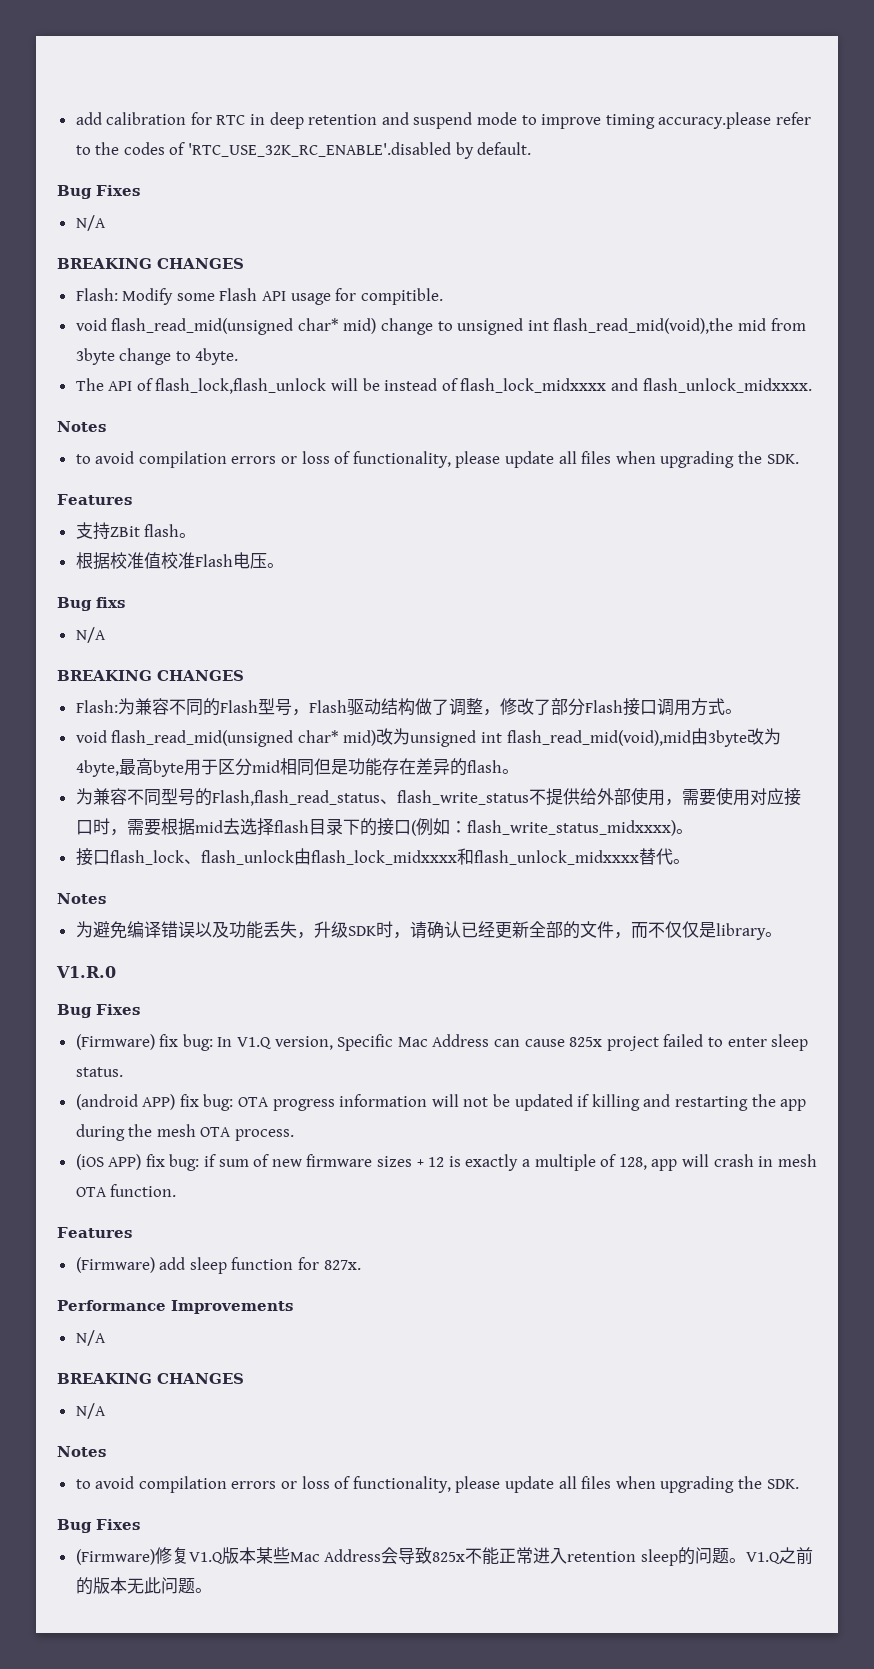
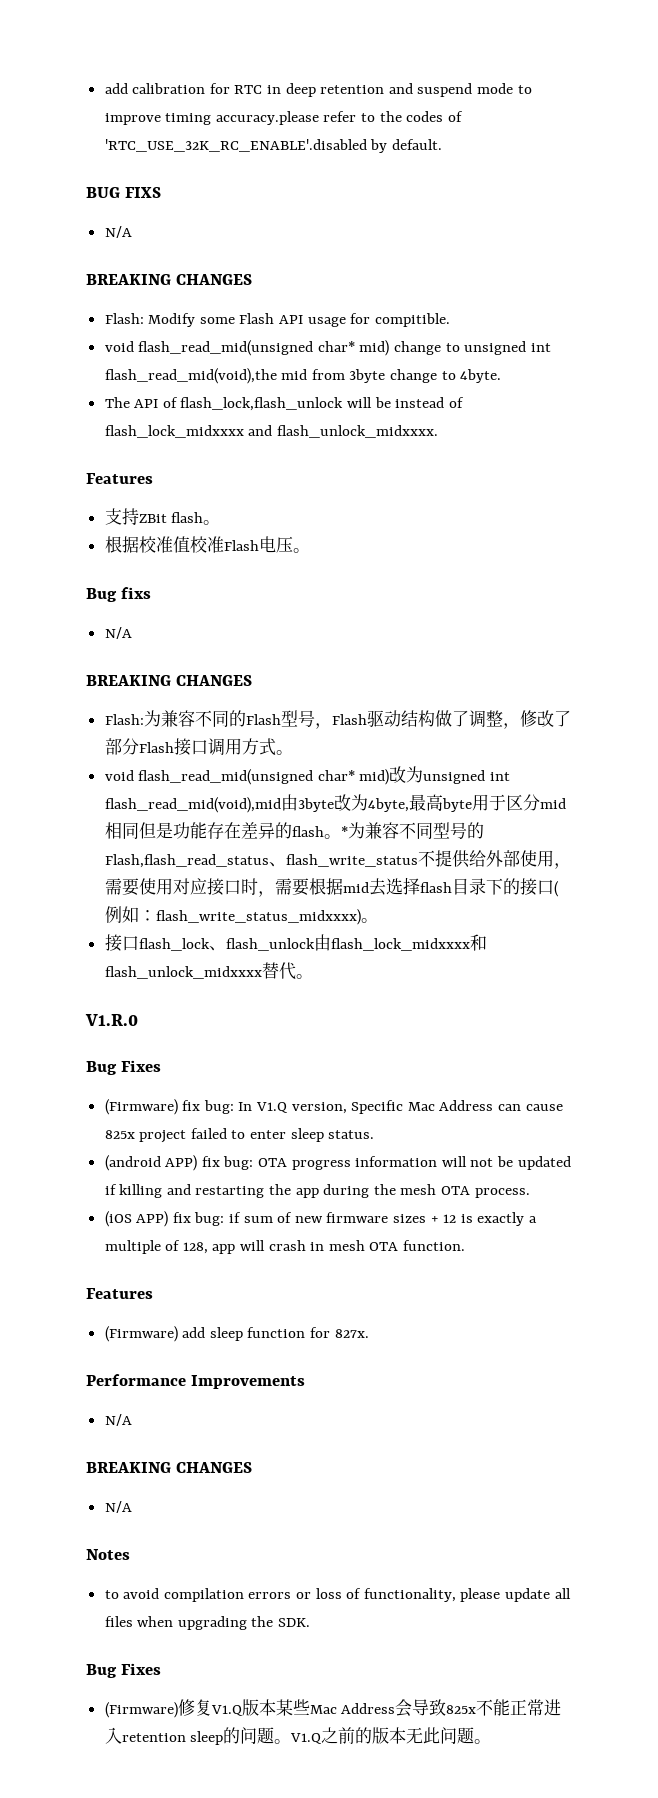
  add calibration for RTC in deep retention and suspend mode to improve timing accuracy.please refer to the codes of 'RTC_USE_32K_RC_ENABLE'.disabled by default.
- Bug Fixes
+ BUG FIXS
  The API of flash_lock,flash_unlock will be instead of flash_lock_midxxxx and flash_unlock_midxxxx.
- Notes
- to avoid compilation errors or loss of functionality, please update all files when upgrading the SDK.
- void flash_read_mid(unsigned char* mid)改为unsigned int flash_read_mid(void),mid由3byte改为4byte,最高byte用于区分mid相同但是功能存在差异的flash。
- 为兼容不同型号的Flash,flash_read_status、flash_write_status不提供给外部使用，需要使用对应接口时，需要根据mid去选择flash目录下的接口(例如：flash_write_status_midxxxx)。
+ void flash_read_mid(unsigned char* mid)改为unsigned int flash_read_mid(void),mid由3byte改为4byte,最高byte用于区分mid相同但是功能存在差异的flash。*为兼容不同型号的Flash,flash_read_status、flash_write_status不提供给外部使用，需要使用对应接口时，需要根据mid去选择flash目录下的接口(例如：flash_write_status_midxxxx)。
  接口flash_lock、flash_unlock由flash_lock_midxxxx和flash_unlock_midxxxx替代。
- Notes
- 为避免编译错误以及功能丢失，升级SDK时，请确认已经更新全部的文件，而不仅仅是library。

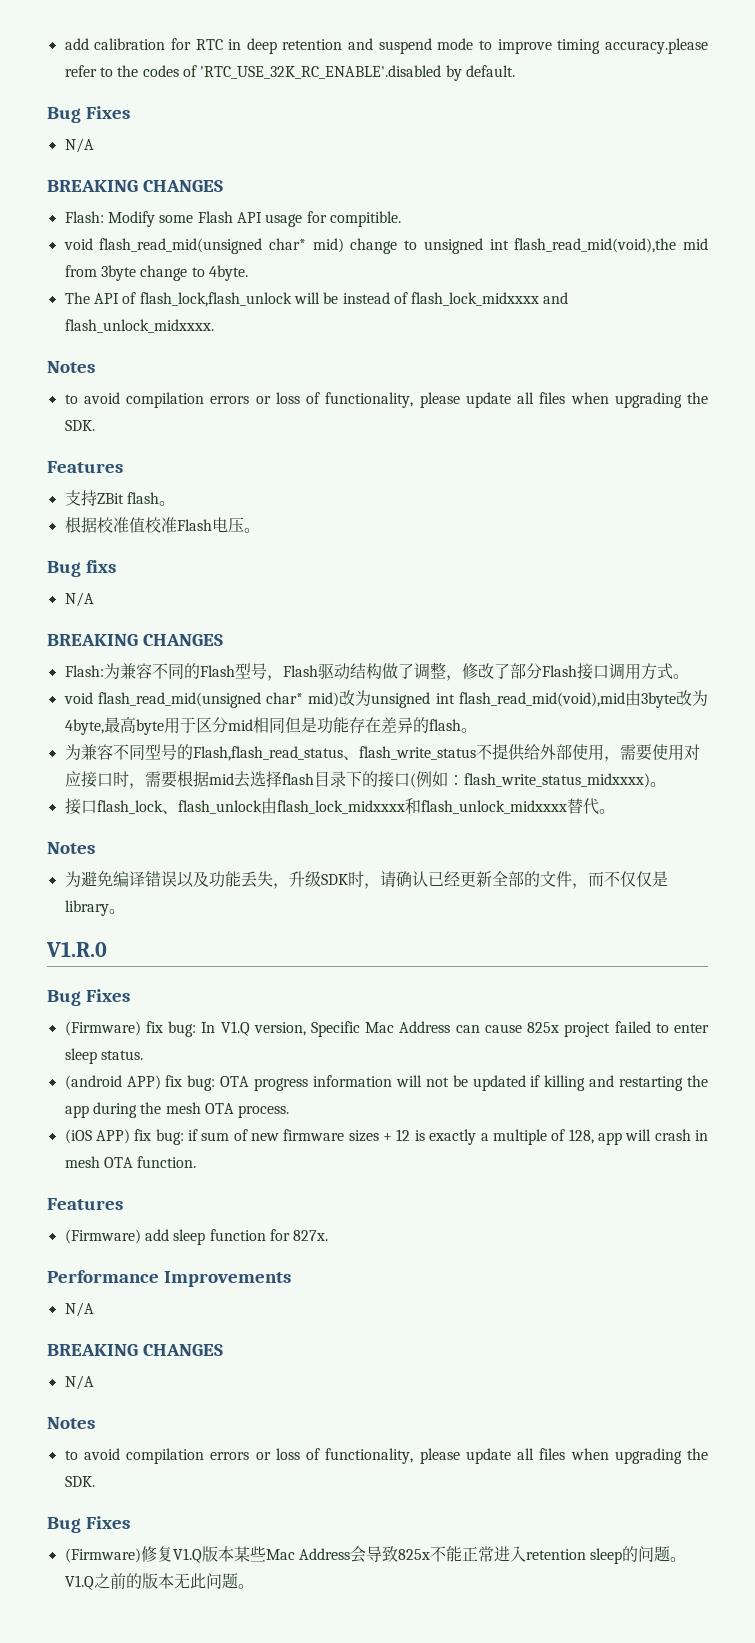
  add calibration for RTC in deep retention and suspend mode to improve timing accuracy.please refer to the codes of 'RTC_USE_32K_RC_ENABLE'.disabled by default.
- BUG FIXS
+ Bug Fixes
  The API of flash_lock,flash_unlock will be instead of flash_lock_midxxxx and flash_unlock_midxxxx.
+ Notes
+ to avoid compilation errors or loss of functionality, please update all files when upgrading the SDK.
- void flash_read_mid(unsigned char* mid)改为unsigned int flash_read_mid(void),mid由3byte改为4byte,最高byte用于区分mid相同但是功能存在差异的flash。*为兼容不同型号的Flash,flash_read_status、flash_write_status不提供给外部使用，需要使用对应接口时，需要根据mid去选择flash目录下的接口(例如：flash_write_status_midxxxx)。
+ void flash_read_mid(unsigned char* mid)改为unsigned int flash_read_mid(void),mid由3byte改为4byte,最高byte用于区分mid相同但是功能存在差异的flash。
+ 为兼容不同型号的Flash,flash_read_status、flash_write_status不提供给外部使用，需要使用对应接口时，需要根据mid去选择flash目录下的接口(例如：flash_write_status_midxxxx)。
  接口flash_lock、flash_unlock由flash_lock_midxxxx和flash_unlock_midxxxx替代。
+ Notes
+ 为避免编译错误以及功能丢失，升级SDK时，请确认已经更新全部的文件，而不仅仅是library。

